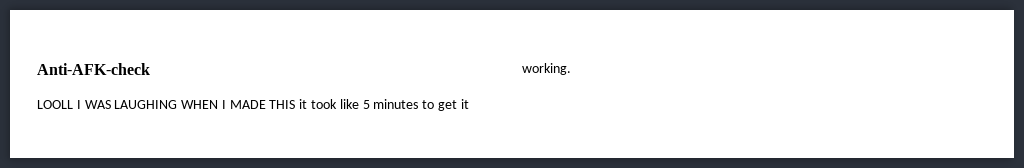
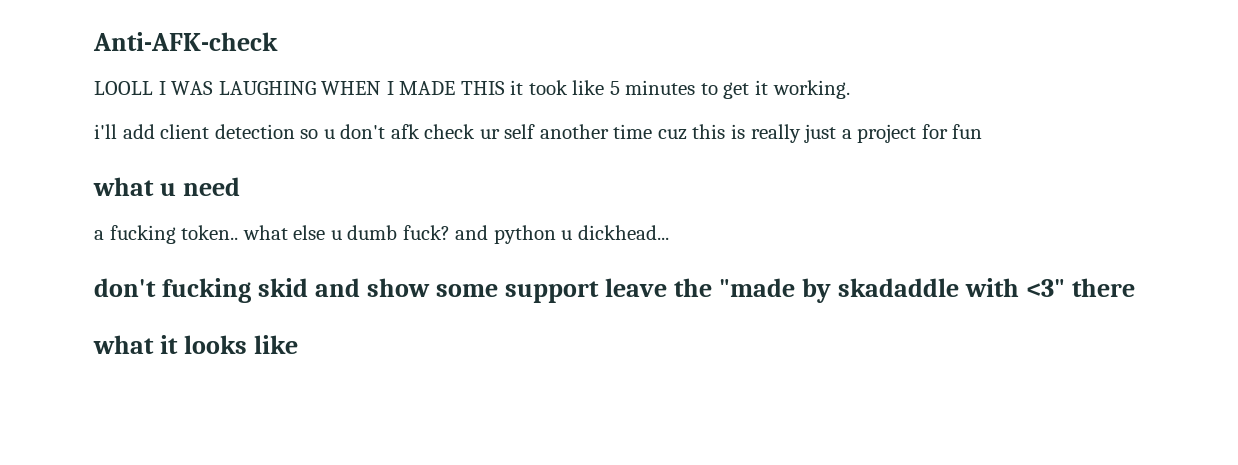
+ i'll add client detection so u don't afk check ur self another time cuz this is really just a project for fun
+ what u need
+ a fucking token.. what else u dumb fuck? and python u dickhead...
+ don't fucking skid and show some support leave the "made by skadaddle with <3" there
+ what it looks like

